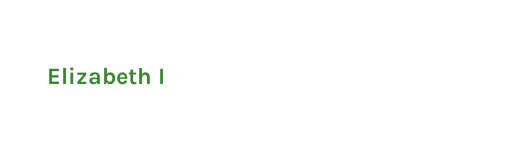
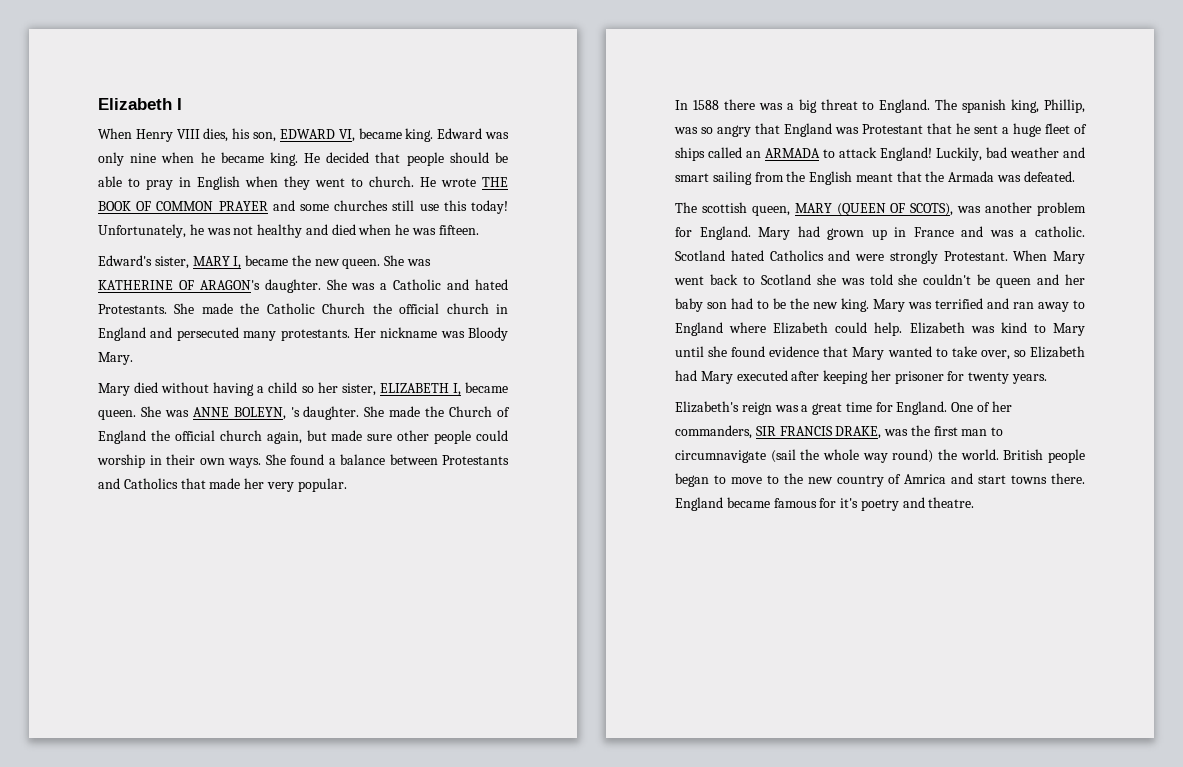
+ When Henry VIII dies, his son, EDWARD VI, became king. Edward was only nine when he became king. He decided that people should be able to pray in English when they went to church. He wrote THE BOOK OF COMMON PRAYER and some churches still use this today! Unfortunately, he was not healthy and died when he was fifteen.
+ Edward's sister, MARY I, became the new queen. She was KATHERINE OF ARAGON's daughter. She was a Catholic and hated Protestants. She made the Catholic Church the official church in England and persecuted many protestants. Her nickname was Bloody Mary.
+ Mary died without having a child so her sister, ELIZABETH I, became queen. She was ANNE BOLEYN, 's daughter. She made the Church of England the official church again, but made sure other people could worship in their own ways. She found a balance between Protestants and Catholics that made her very popular.
+ In 1588 there was a big threat to England. The spanish king, Phillip, was so angry that England was Protestant that he sent a huge fleet of ships called an ARMADA to attack England! Luckily, bad weather and smart sailing from the English meant that the Armada was defeated.
+ The scottish queen, MARY (QUEEN OF SCOTS), was another problem for England. Mary had grown up in France and was a catholic. Scotland hated Catholics and were strongly Protestant. When Mary went back to Scotland she was told she couldn't be queen and her baby son had to be the new king. Mary was terrified and ran away to England where Elizabeth could help. Elizabeth was kind to Mary until she found evidence that Mary wanted to take over, so Elizabeth had Mary executed after keeping her prisoner for twenty years.
+ Elizabeth's reign was a great time for England. One of her commanders, SIR FRANCIS DRAKE, was the first man to circumnavigate (sail the whole way round) the world. British people began to move to the new country of Amrica and start towns there. England became famous for it's poetry and theatre.

